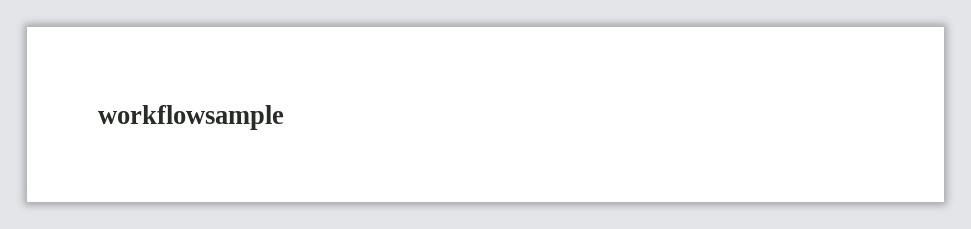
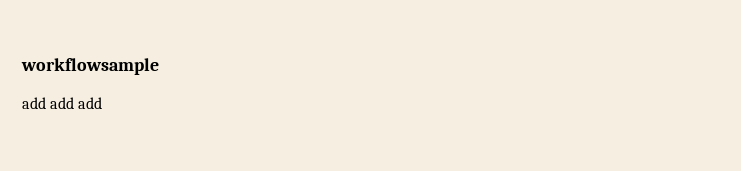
+ add add add

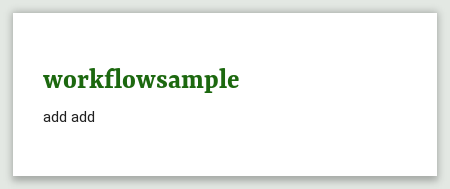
- add add add
+ add add

